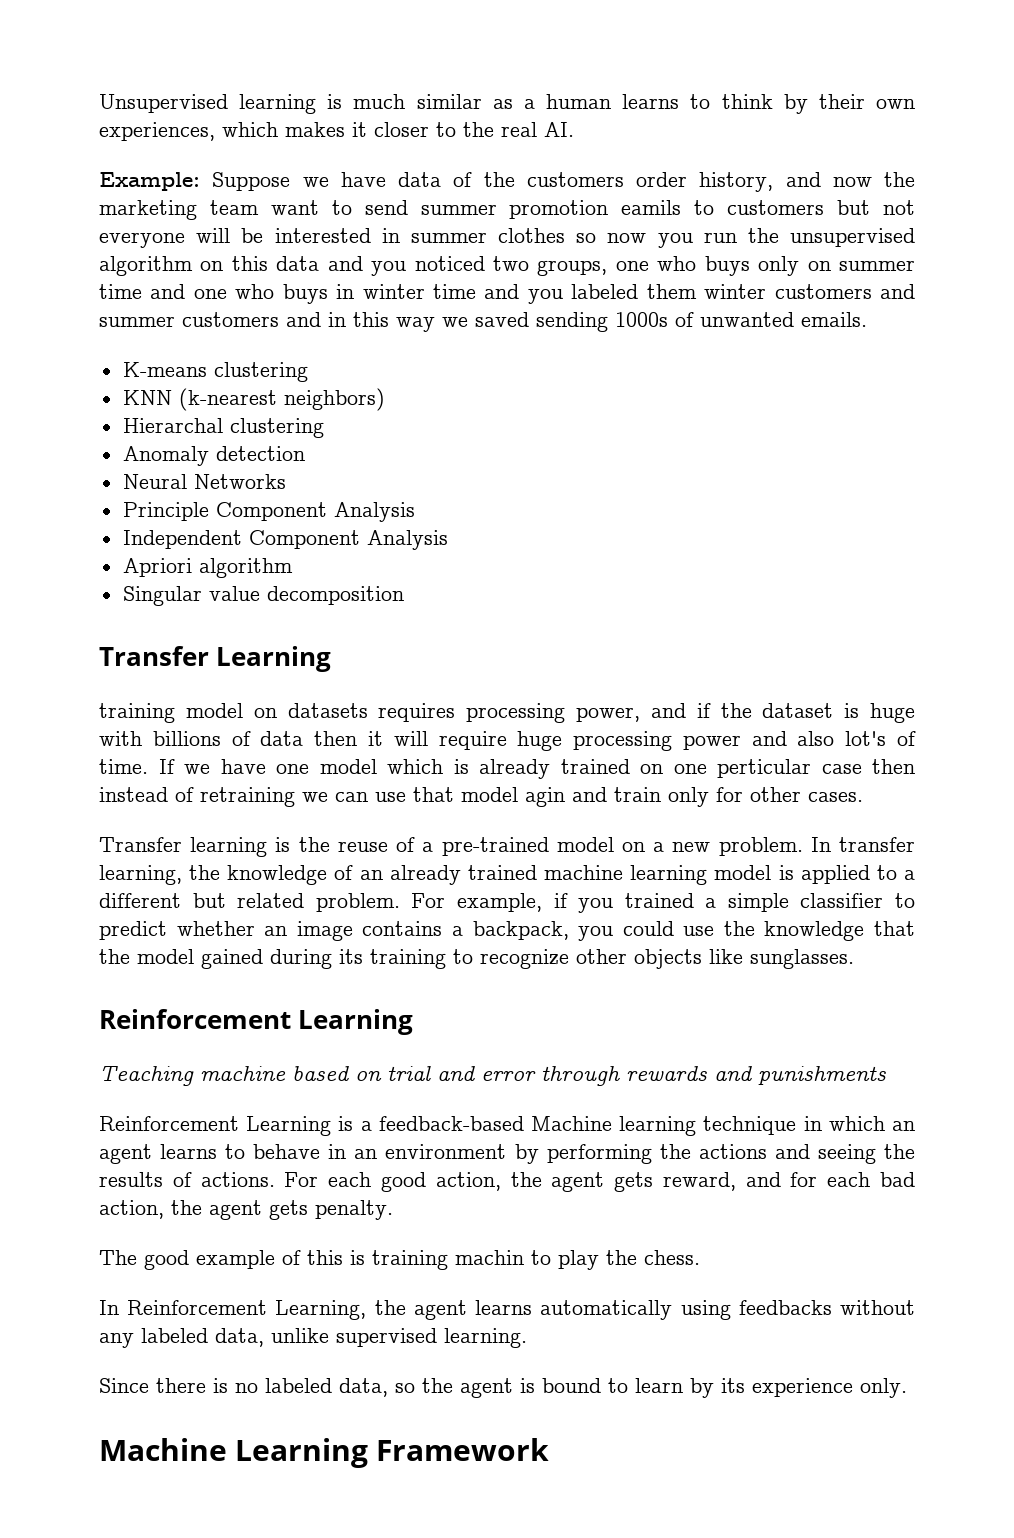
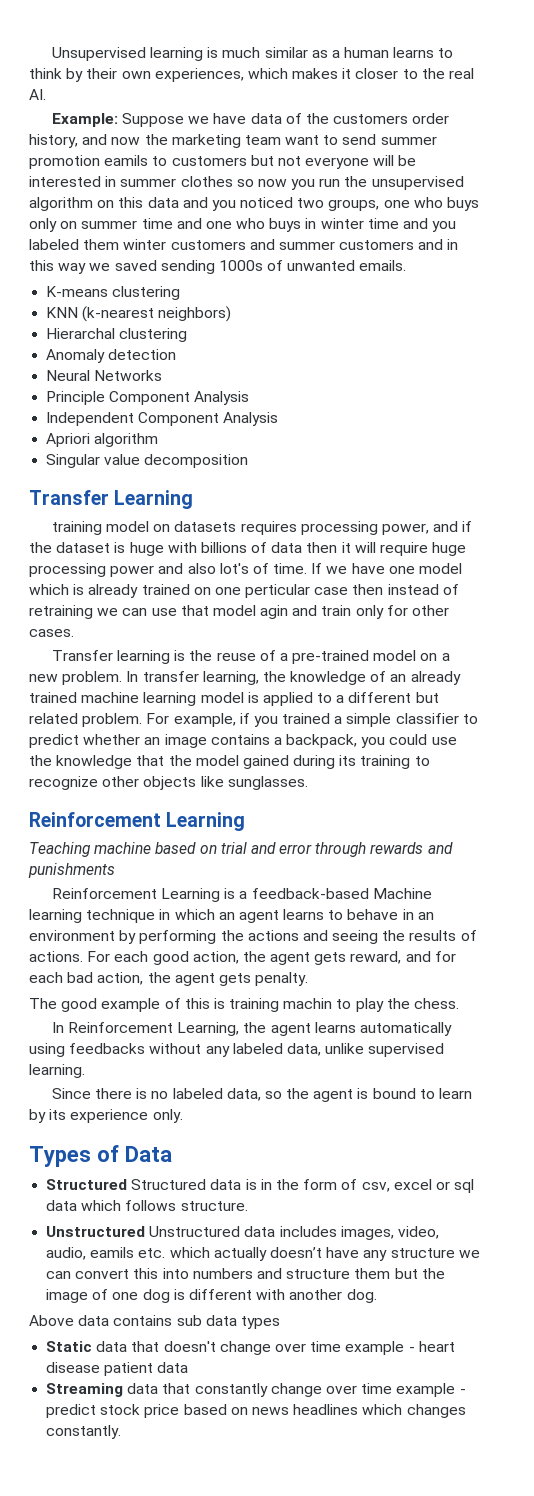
- Machine Learning Framework
+ Types of Data
+ Structured Structured data is in the form of csv, excel or sql data which follows structure.
+ Unstructured Unstructured data includes images, video, audio, eamils etc. which actually doesn’t have any structure we can convert this into numbers and structure them but the image of one dog is different with another dog.
+ Above data contains sub data types
+ Static data that doesn't change over time example - heart disease patient data
+ Streaming data that constantly change over time example - predict stock price based on news headlines which changes constantly.

